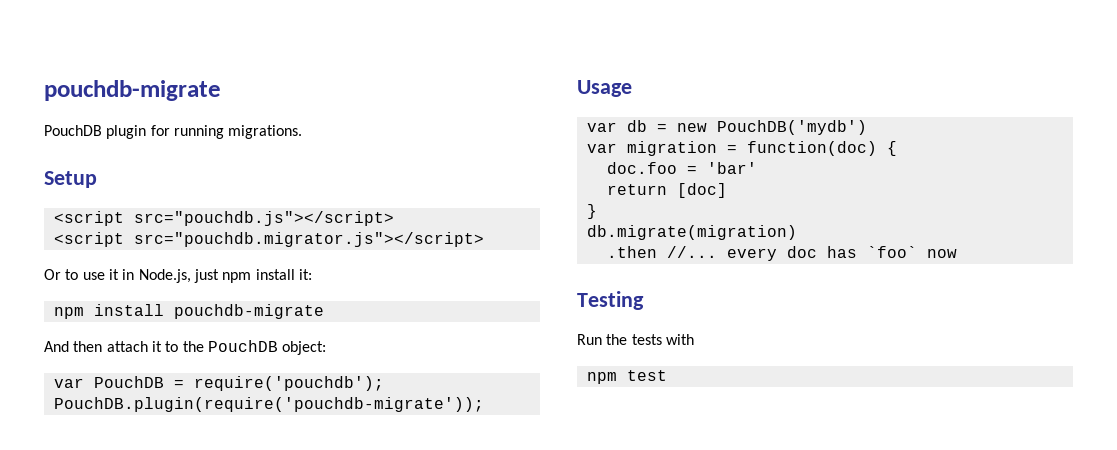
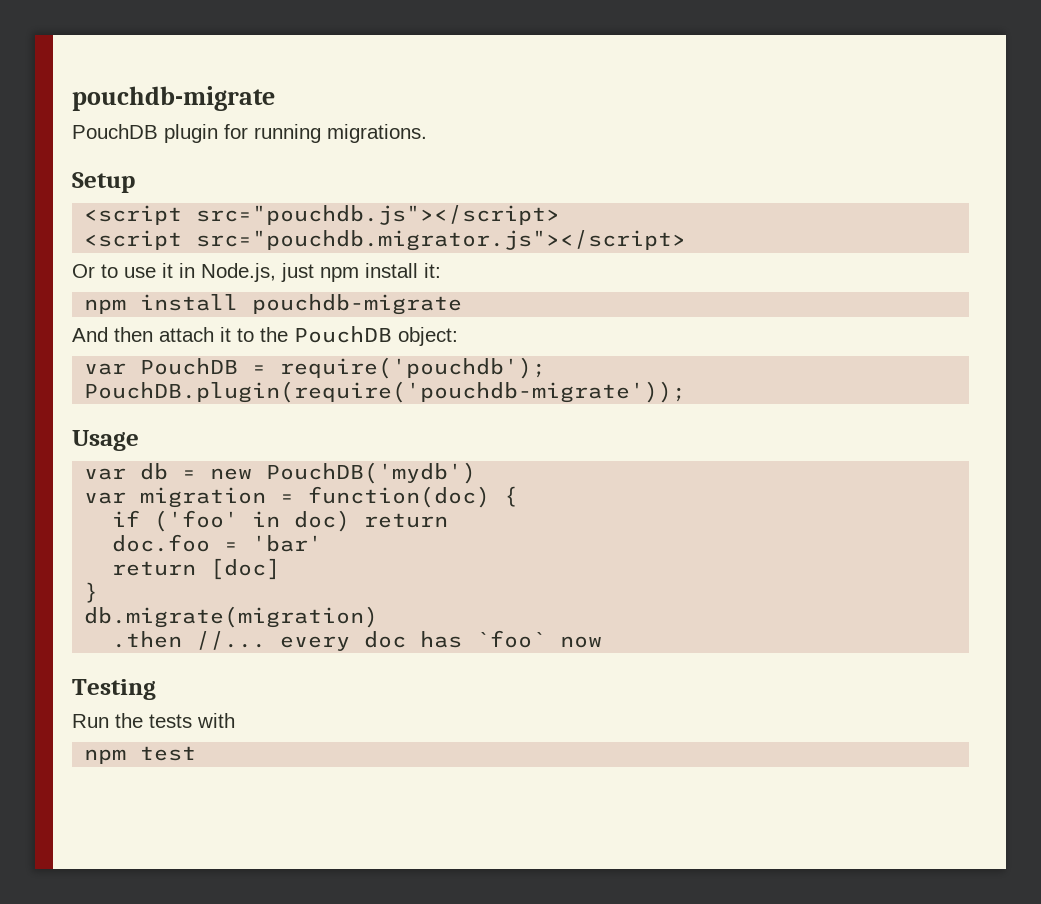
+ if ('foo' in doc) return

